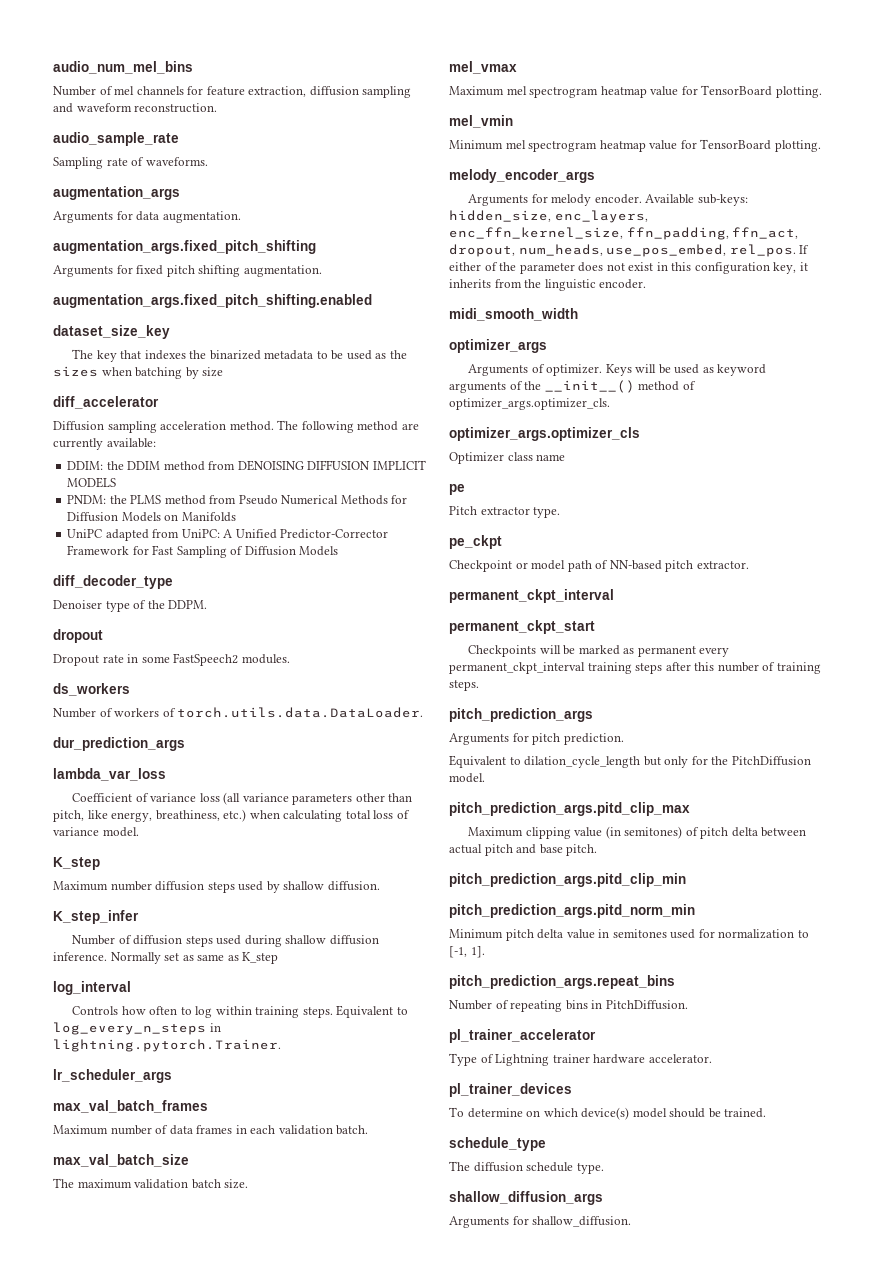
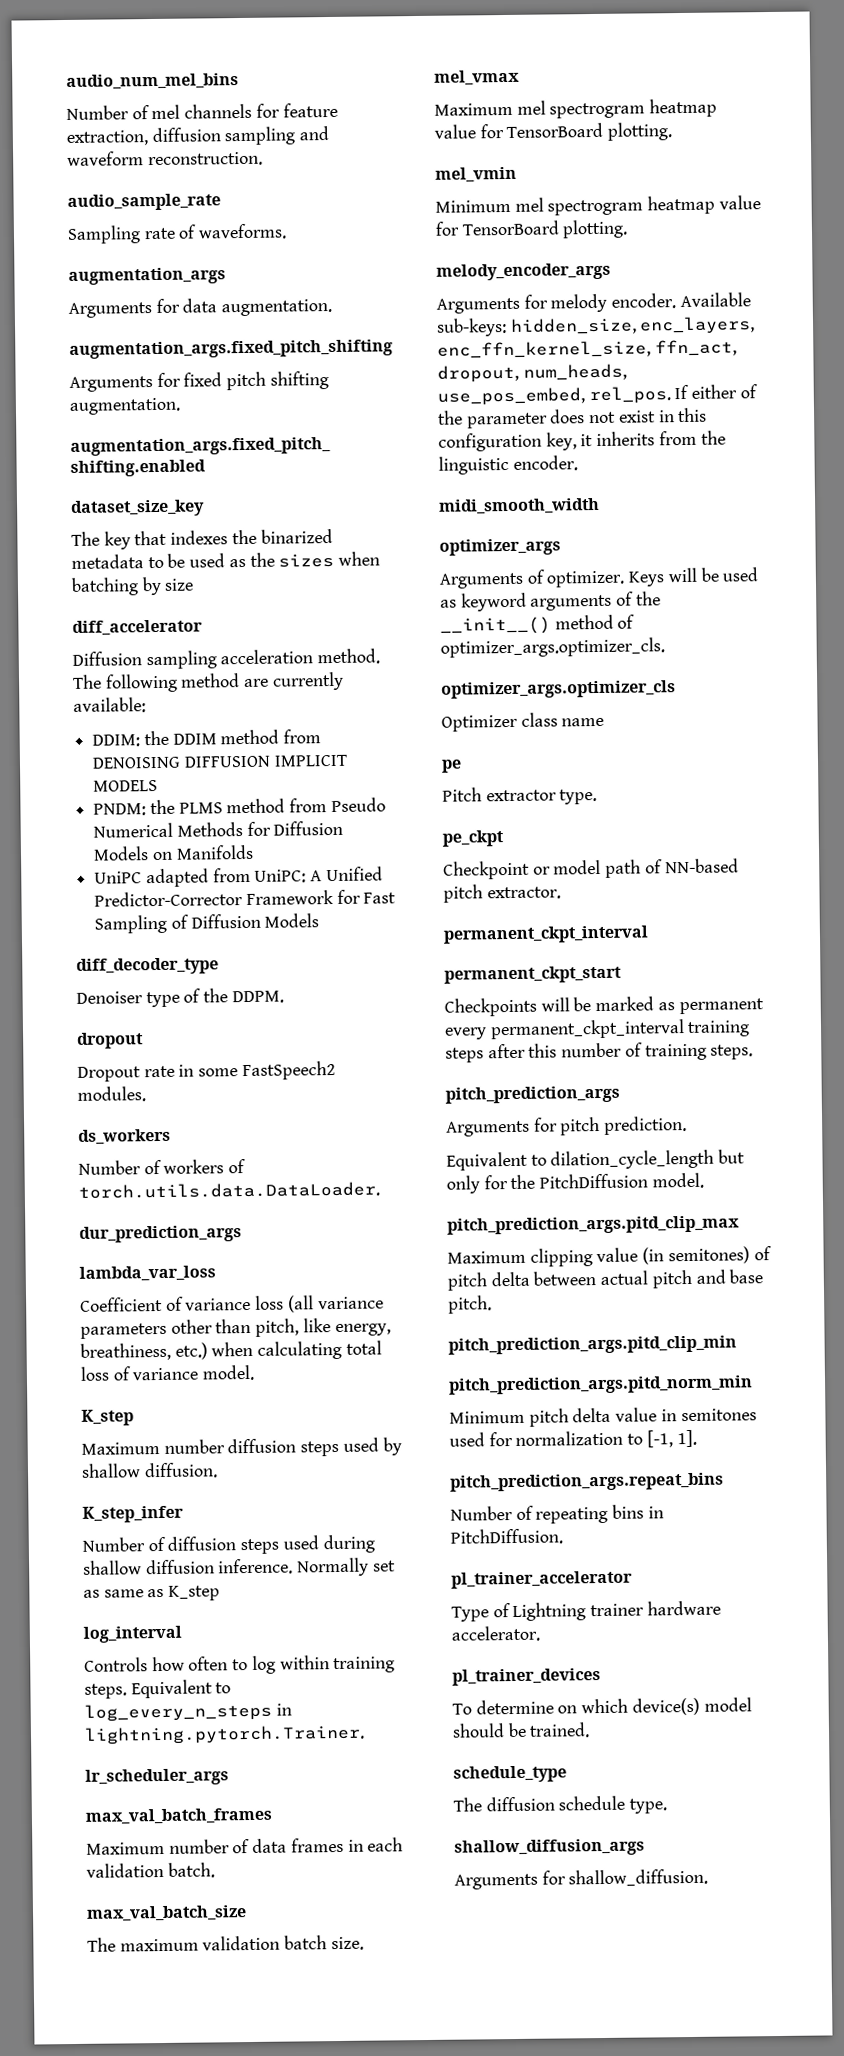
- Available sub-keys: hidden_size, enc_layers, enc_ffn_kernel_size, ffn_padding, ffn_act, dropout, num_heads, use_pos_embed, rel_pos.
+ Available sub-keys: hidden_size, enc_layers, enc_ffn_kernel_size, ffn_act, dropout, num_heads, use_pos_embed, rel_pos.

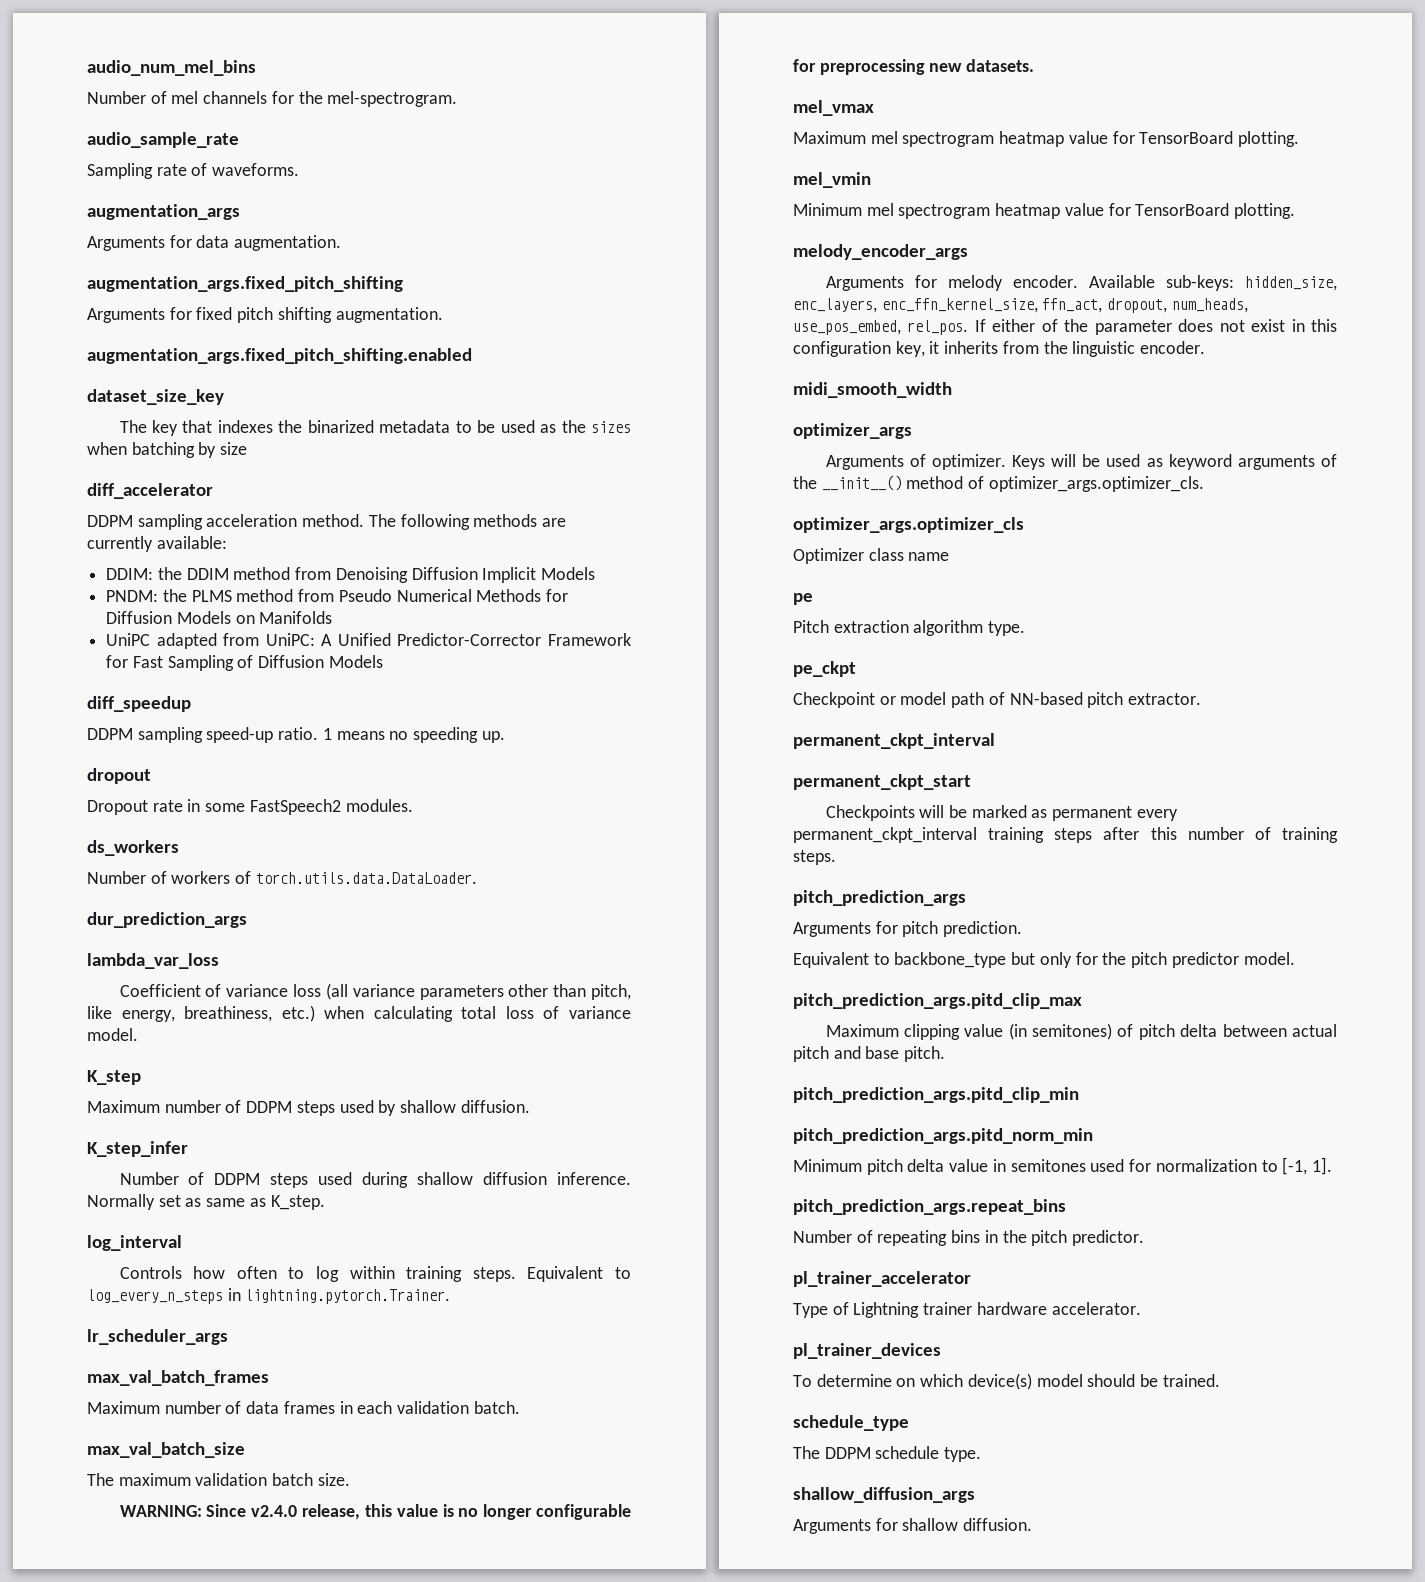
- Number of mel channels for feature extraction, diffusion sampling and waveform reconstruction.
+ Number of mel channels for the mel-spectrogram.
- Diffusion sampling acceleration method.
+ DDPM sampling acceleration method.
- The following method are currently available:
+ The following methods are currently available:
- DDIM: the DDIM method from DENOISING DIFFUSION IMPLICIT MODELS
+ DDIM: the DDIM method from Denoising Diffusion Implicit Models
- diff_decoder_type
- Denoiser type of the DDPM.
+ diff_speedup
+ DDPM sampling speed-up ratio. 1 means no speeding up.
- Maximum number diffusion steps used by shallow diffusion.
+ Maximum number of DDPM steps used by shallow diffusion.
- Number of diffusion steps used during shallow diffusion inference.
+ Number of DDPM steps used during shallow diffusion inference.
- Normally set as same as K_step
+ Normally set as same as K_step.
+ WARNING: Since v2.4.0 release, this value is no longer configurable for preprocessing new datasets.
- Pitch extractor type.
+ Pitch extraction algorithm type.
- Equivalent to dilation_cycle_length but only for the PitchDiffusion model.
+ Equivalent to backbone_type but only for the pitch predictor model.
- Number of repeating bins in PitchDiffusion.
+ Number of repeating bins in the pitch predictor.
- The diffusion schedule type.
+ The DDPM schedule type.
- Arguments for shallow_diffusion.
+ Arguments for shallow diffusion.

